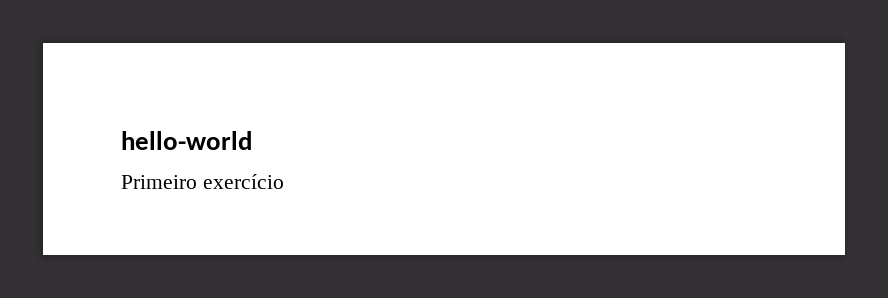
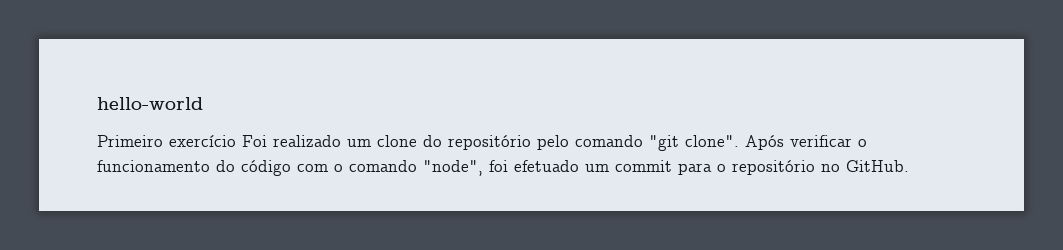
- Primeiro exercício
+ Primeiro exercício Foi realizado um clone do repositório pelo comando "git clone". Após verificar o funcionamento do código com o comando "node", foi efetuado um commit para o repositório no GitHub.

